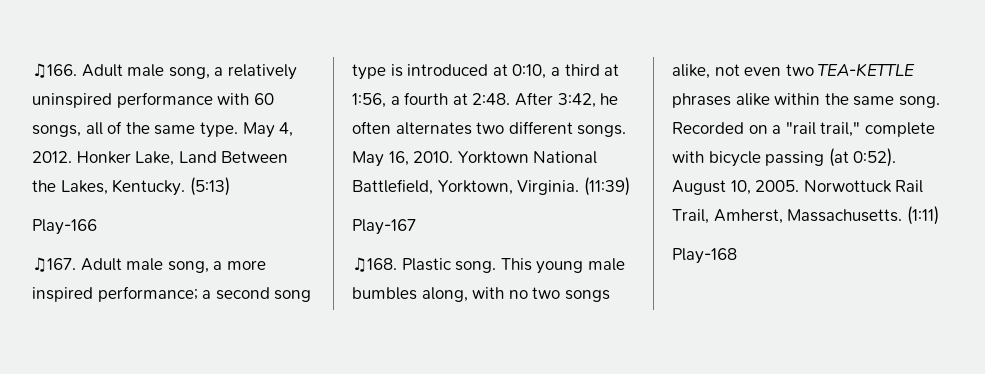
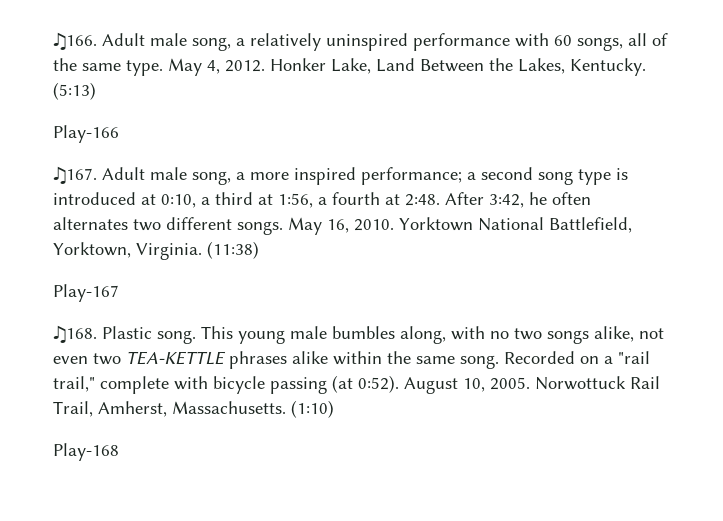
- (11:39)
+ (11:38)
- (1:11)
+ (1:10)

